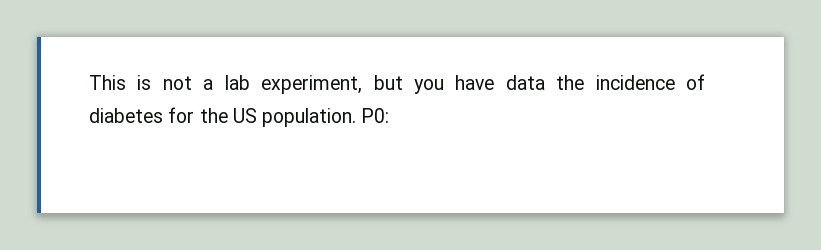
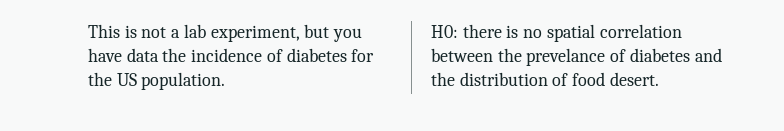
- This is not a lab experiment, but you have data the incidence of diabetes for the US population. P0:
+ This is not a lab experiment, but you have data the incidence of diabetes for the US population.
+ H0: there is no spatial correlation between the prevelance of diabetes and the distribution of food desert.

